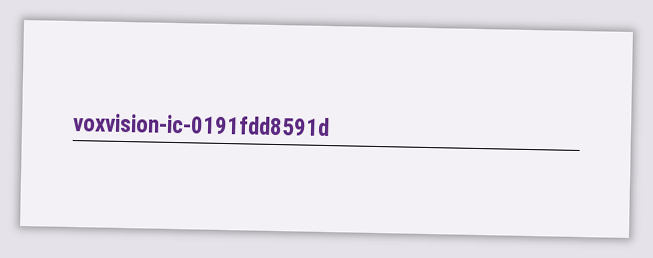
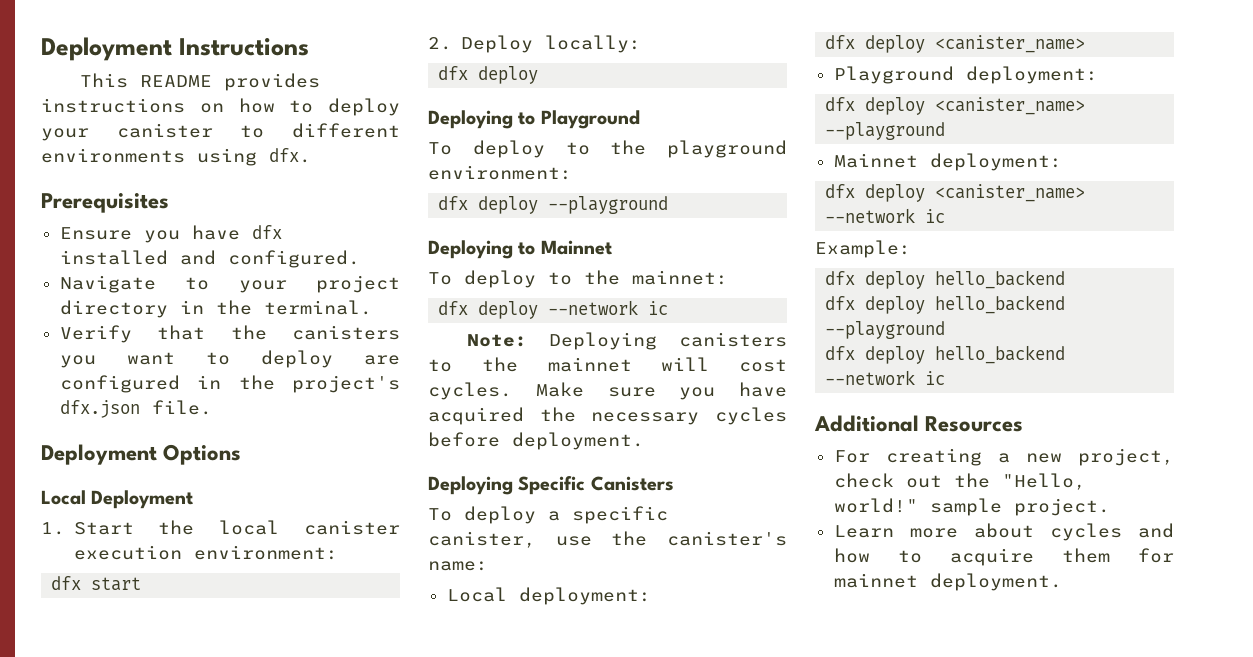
- voxvision-ic-0191fdd8591d
+ Deployment Instructions
+ This README provides instructions on how to deploy your canister to different environments using dfx.
+ Prerequisites
+ Ensure you have dfx installed and configured.
+ Navigate to your project directory in the terminal.
+ Verify that the canisters you want to deploy are configured in the project's dfx.json file.
+ Deployment Options
+ Local Deployment
+ 1. Start the local canister execution environment:
+ dfx start
+ 2. Deploy locally:
+ dfx deploy
+ Deploying to Playground
+ To deploy to the playground environment:
+ dfx deploy --playground
+ Deploying to Mainnet
+ To deploy to the mainnet:
+ dfx deploy --network ic
+ Note: Deploying canisters to the mainnet will cost cycles. Make sure you have acquired the necessary cycles before deployment.
+ Deploying Specific Canisters
+ To deploy a specific canister, use the canister's name:
+ Local deployment:
+ dfx deploy <canister_name>
+ Playground deployment:
+ dfx deploy <canister_name> --playground
+ Mainnet deployment:
+ dfx deploy <canister_name> --network ic
+ Example:
+ dfx deploy hello_backend
+ dfx deploy hello_backend --playground
+ dfx deploy hello_backend --network ic
+ Additional Resources
+ For creating a new project, check out the "Hello, world!" sample project.
+ Learn more about cycles and how to acquire them for mainnet deployment.

